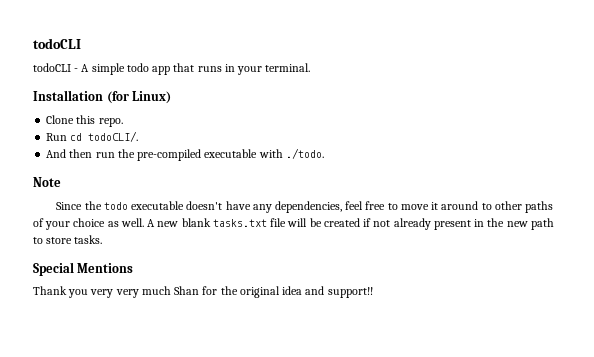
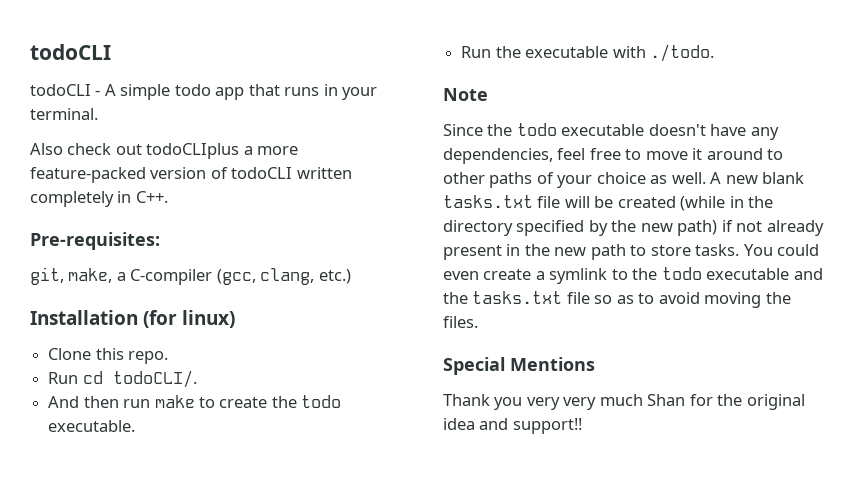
+ Also check out todoCLIplus a more feature-packed version of todoCLI written completely in C++.
+ Pre-requisites:
+ git, make, a C-compiler (gcc, clang, etc.)
- Installation (for Linux)
+ Installation (for linux)
- And then run the pre-compiled executable with ./todo.
+ And then run make to create the todo executable.
+ Run the executable with ./todo.
- A new blank tasks.txt file will be created if not already present in the new path to store tasks.
+ A new blank tasks.txt file will be created (while in the directory specified by the new path) if not already present in the new path to store tasks. You could even create a symlink to the todo executable and the tasks.txt file so as to avoid moving the files.

